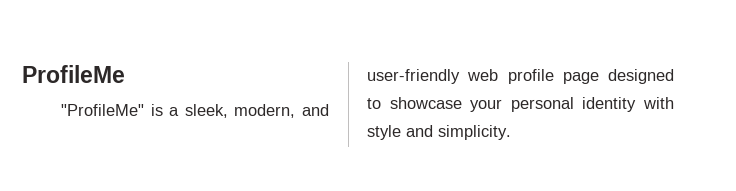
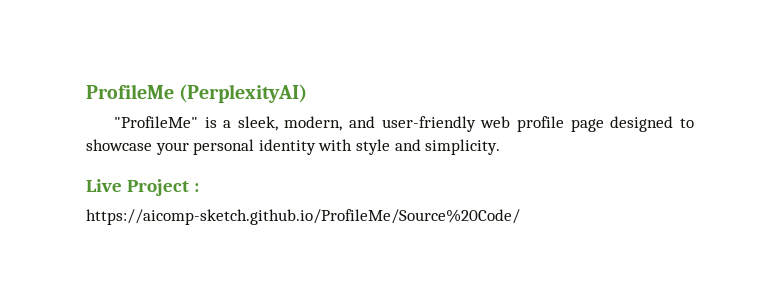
- ProfileMe
+ ProfileMe (PerplexityAI)
+ Live Project :
+ https://aicomp-sketch.github.io/ProfileMe/Source%20Code/

